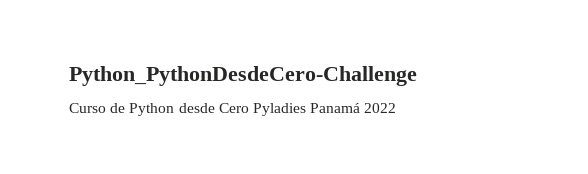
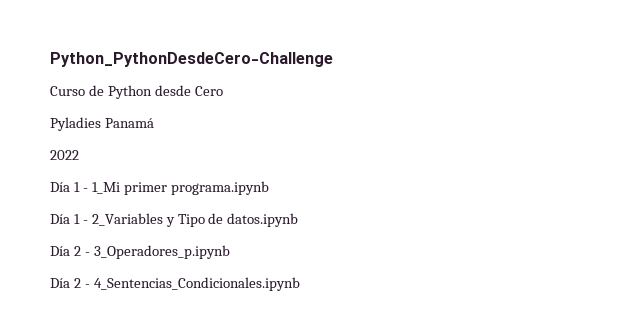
- Curso de Python desde Cero Pyladies Panamá 2022
+ Curso de Python desde Cero
+ Pyladies Panamá
+ 2022
+ Día 1 - 1_Mi primer programa.ipynb
+ Día 1 - 2_Variables y Tipo de datos.ipynb
+ Día 2 - 3_Operadores_p.ipynb
+ Día 2 - 4_Sentencias_Condicionales.ipynb

